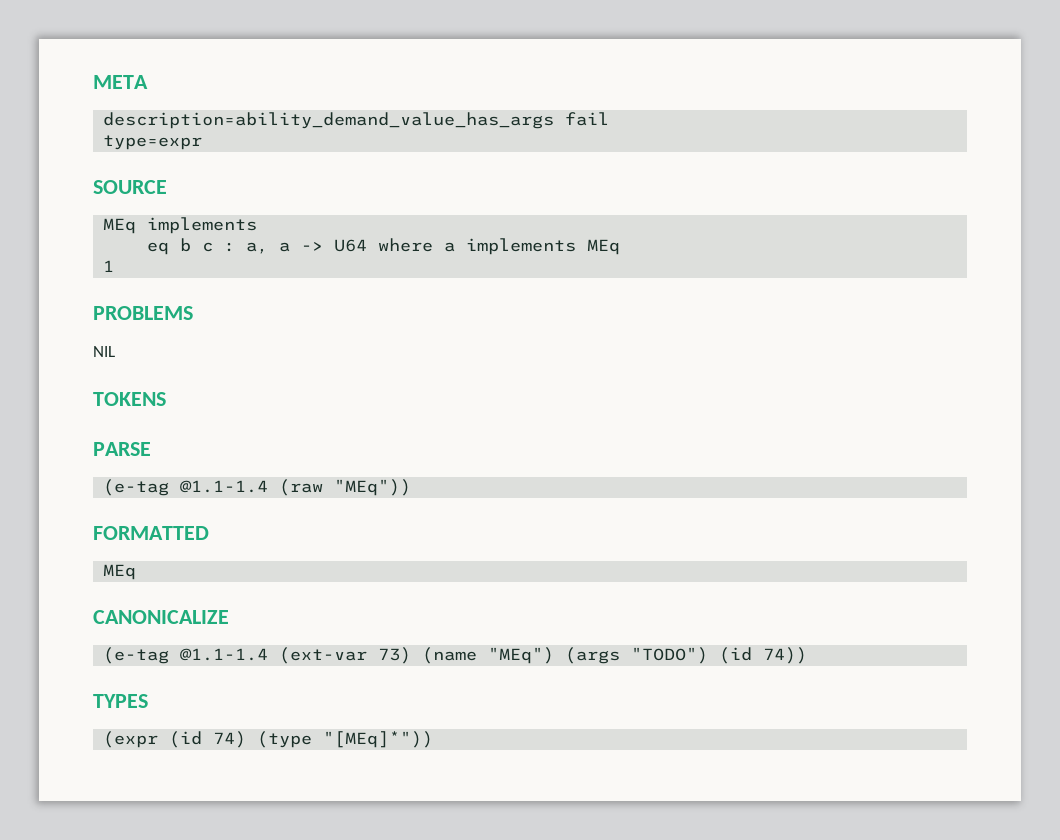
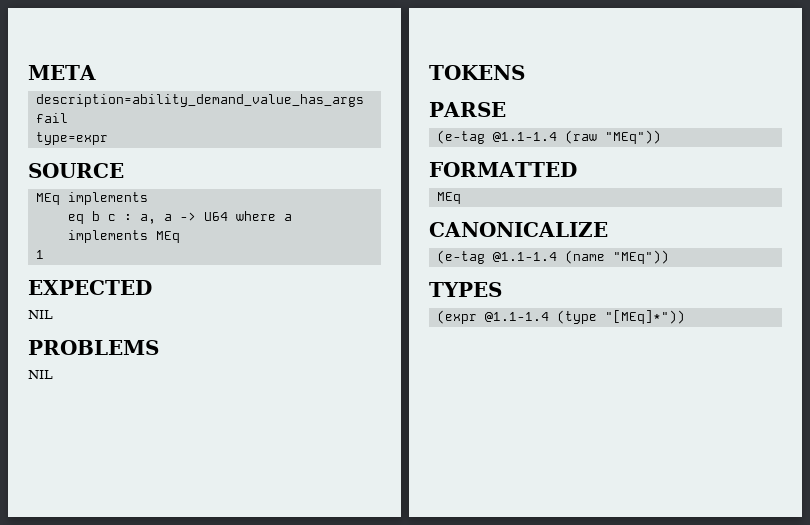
+ EXPECTED
+ NIL
- (e-tag @1.1-1.4 (ext-var 73) (name "MEq") (args "TODO") (id 74))
+ (e-tag @1.1-1.4 (name "MEq"))
- (expr (id 74) (type "[MEq]*"))
+ (expr @1.1-1.4 (type "[MEq]*"))

